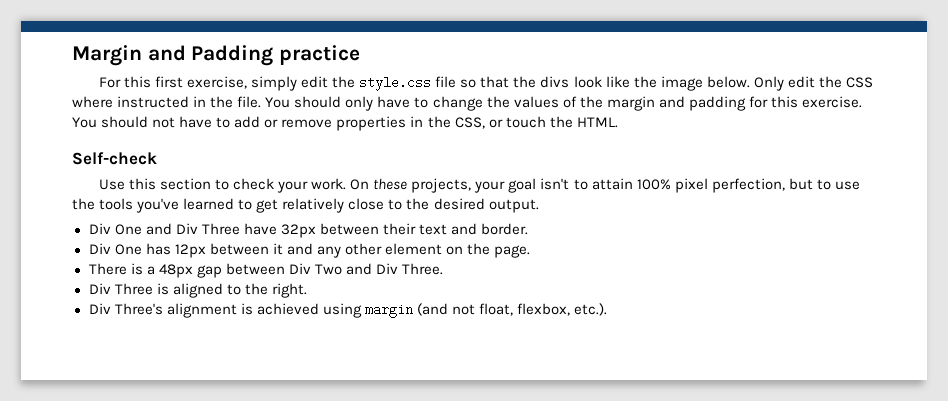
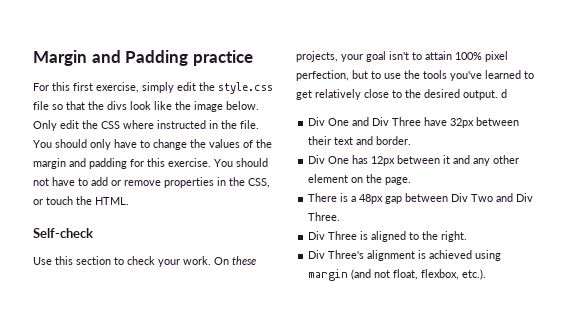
- On these projects, your goal isn't to attain 100% pixel perfection, but to use the tools you've learned to get relatively close to the desired output.
+ On these projects, your goal isn't to attain 100% pixel perfection, but to use the tools you've learned to get relatively close to the desired output. d

